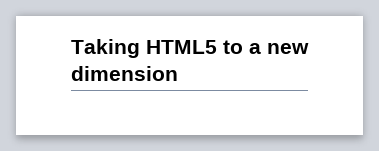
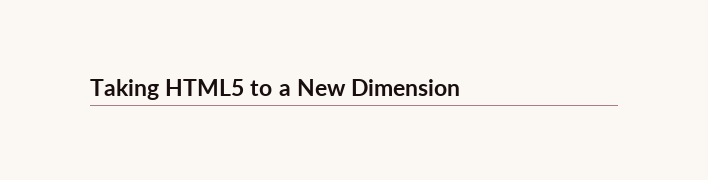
- Taking HTML5 to a new dimension
+ Taking HTML5 to a New Dimension

